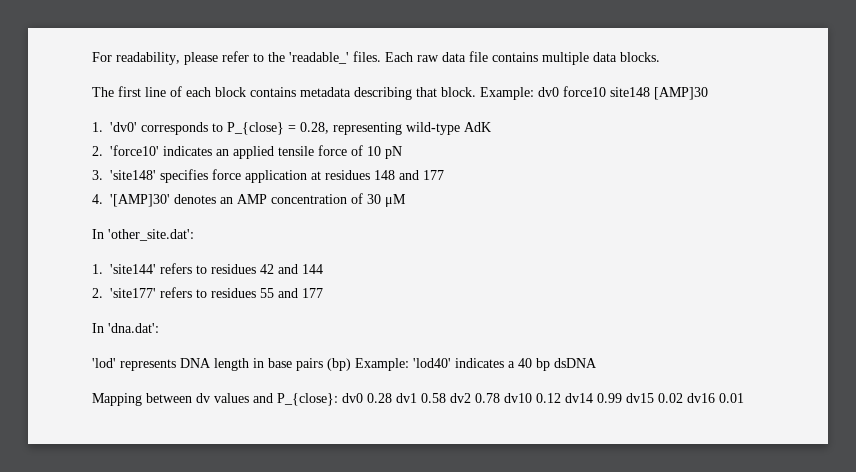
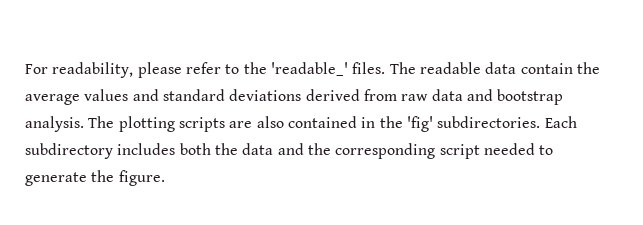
- Each raw data file contains multiple data blocks.
- The first line of each block contains metadata describing that block. Example: dv0 force10 site148 [AMP]30
- 1. 'dv0' corresponds to P_{close} = 0.28, representing wild-type AdK
- 2. 'force10' indicates an applied tensile force of 10 pN
- 3. 'site148' specifies force application at residues 148 and 177
- 4. '[AMP]30' denotes an AMP concentration of 30 μM
- In 'other_site.dat':
- 1. 'site144' refers to residues 42 and 144
- 2. 'site177' refers to residues 55 and 177
- In 'dna.dat':
- 'lod' represents DNA length in base pairs (bp) Example: 'lod40' indicates a 40 bp dsDNA
- Mapping between dv values and P_{close}: dv0 0.28 dv1 0.58 dv2 0.78 dv10 0.12 dv14 0.99 dv15 0.02 dv16 0.01
+ The readable data contain the average values and standard deviations derived from raw data and bootstrap analysis. The plotting scripts are also contained in the 'fig' subdirectories. Each subdirectory includes both the data and the corresponding script needed to generate the figure.

